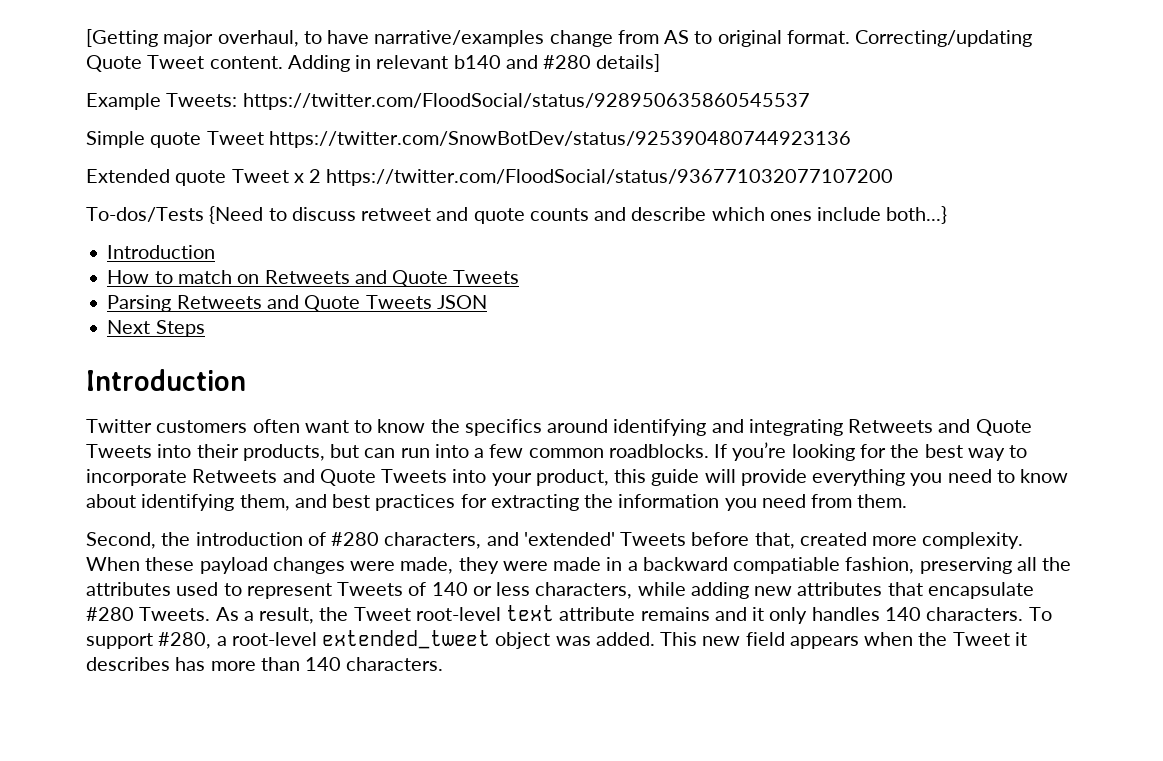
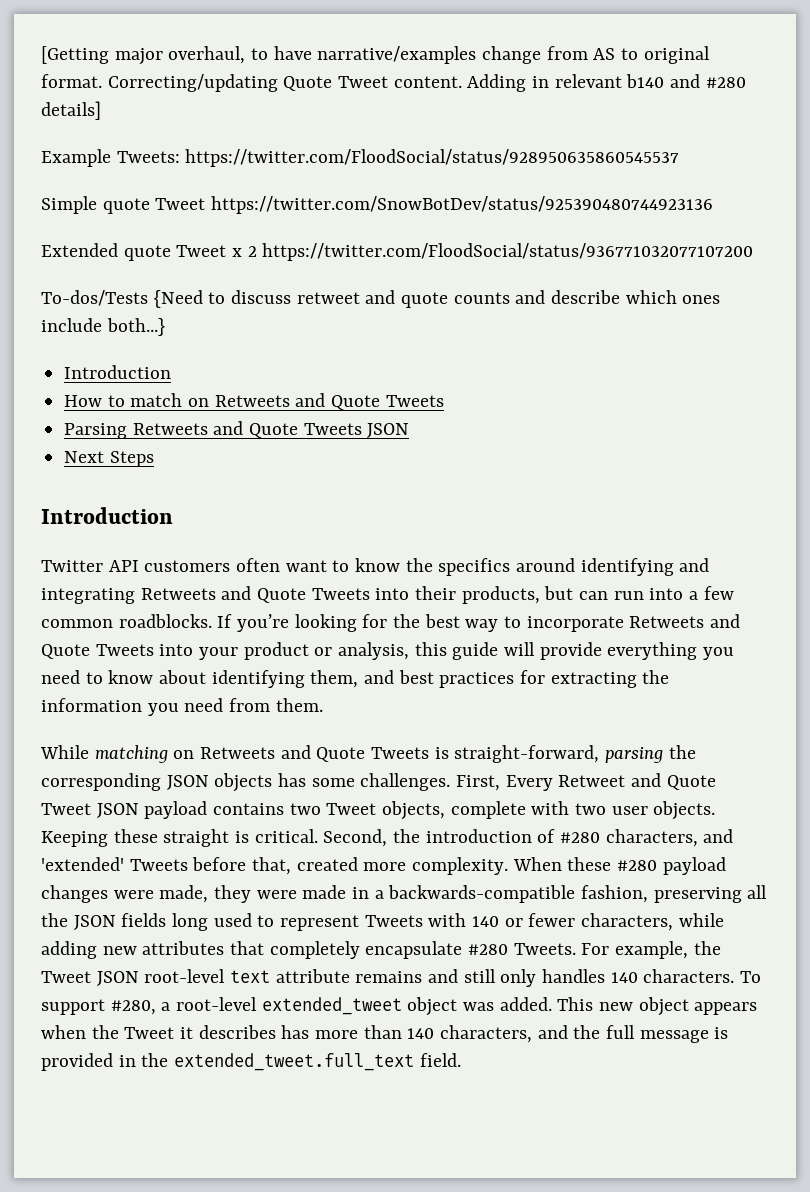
- Twitter customers often want to know the specifics around identifying and integrating Retweets and Quote Tweets into their products, but can run into a few common roadblocks.
+ Twitter API customers often want to know the specifics around identifying and integrating Retweets and Quote Tweets into their products, but can run into a few common roadblocks.
- If you’re looking for the best way to incorporate Retweets and Quote Tweets into your product, this guide will provide everything you need to know about identifying them, and best practices for extracting the information you need from them.
+ If you’re looking for the best way to incorporate Retweets and Quote Tweets into your product or analysis, this guide will provide everything you need to know about identifying them, and best practices for extracting the information you need from them.
+ While matching on Retweets and Quote Tweets is straight-forward, parsing the corresponding JSON objects has some challenges. First, Every Retweet and Quote Tweet JSON payload contains two Tweet objects, complete with two user objects. Keeping these straight is critical.
- When these payload changes were made, they were made in a backward compatiable fashion, preserving all the attributes used to represent Tweets of 140 or less characters, while adding new attributes that encapsulate #280 Tweets.
+ When these #280 payload changes were made, they were made in a backwards-compatible fashion, preserving all the JSON fields long used to represent Tweets with 140 or fewer characters, while adding new attributes that completely encapsulate #280 Tweets.
- As a result, the Tweet root-level text attribute remains and it only handles 140 characters.
+ For example, the Tweet JSON root-level text attribute remains and still only handles 140 characters.
- This new field appears when the Tweet it describes has more than 140 characters.
+ This new object appears when the Tweet it describes has more than 140 characters, and the full message is provided in the extended_tweet.full_text field.

